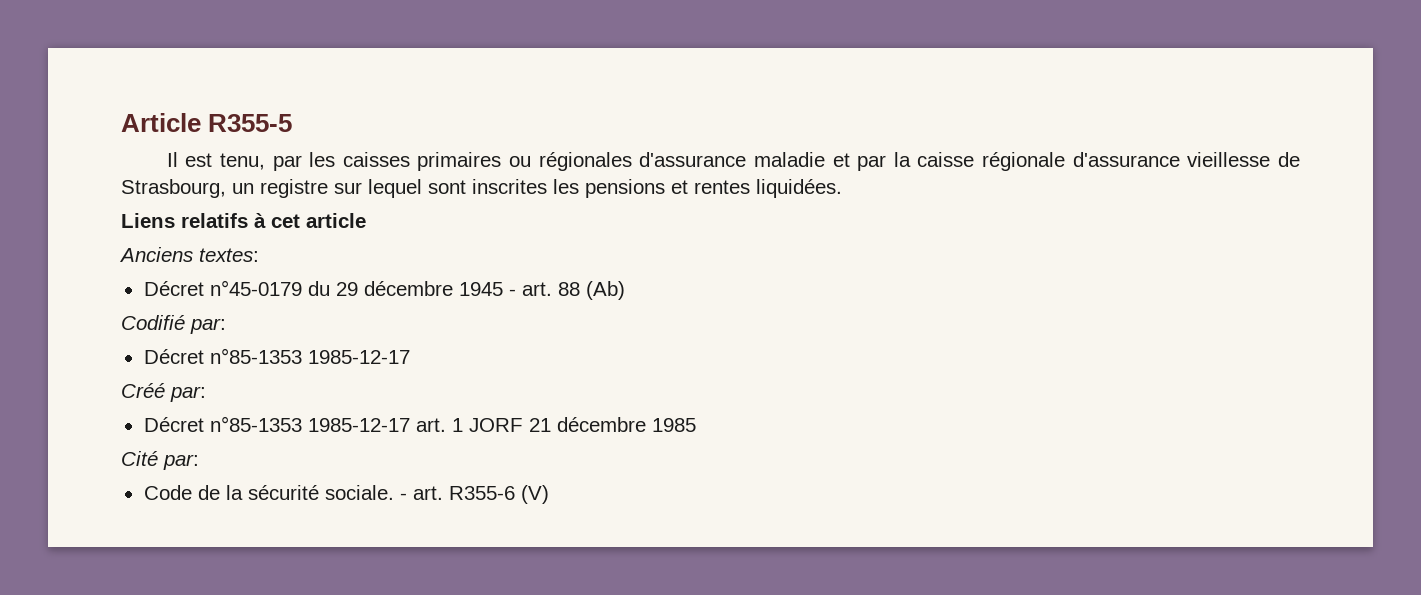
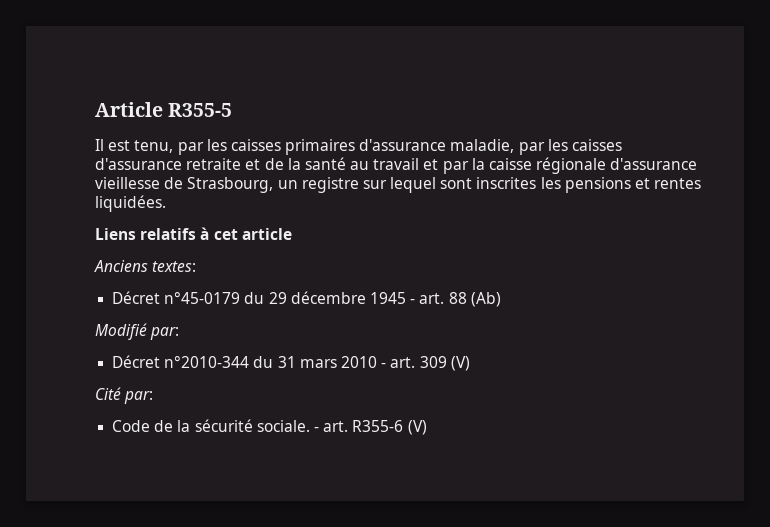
- Il est tenu, par les caisses primaires ou régionales d'assurance maladie et par la caisse régionale d'assurance vieillesse de Strasbourg, un registre sur lequel sont inscrites les pensions et rentes liquidées.
+ Il est tenu, par les caisses primaires d'assurance maladie, par les caisses d'assurance retraite et de la santé au travail et par la caisse régionale d'assurance vieillesse de Strasbourg, un registre sur lequel sont inscrites les pensions et rentes liquidées.
- Codifié par:
- Décret n°85-1353 1985-12-17
- Créé par:
- Décret n°85-1353 1985-12-17 art. 1 JORF 21 décembre 1985
+ Modifié par:
+ Décret n°2010-344 du 31 mars 2010 - art. 309 (V)

